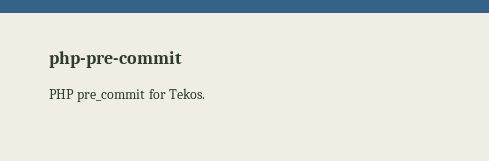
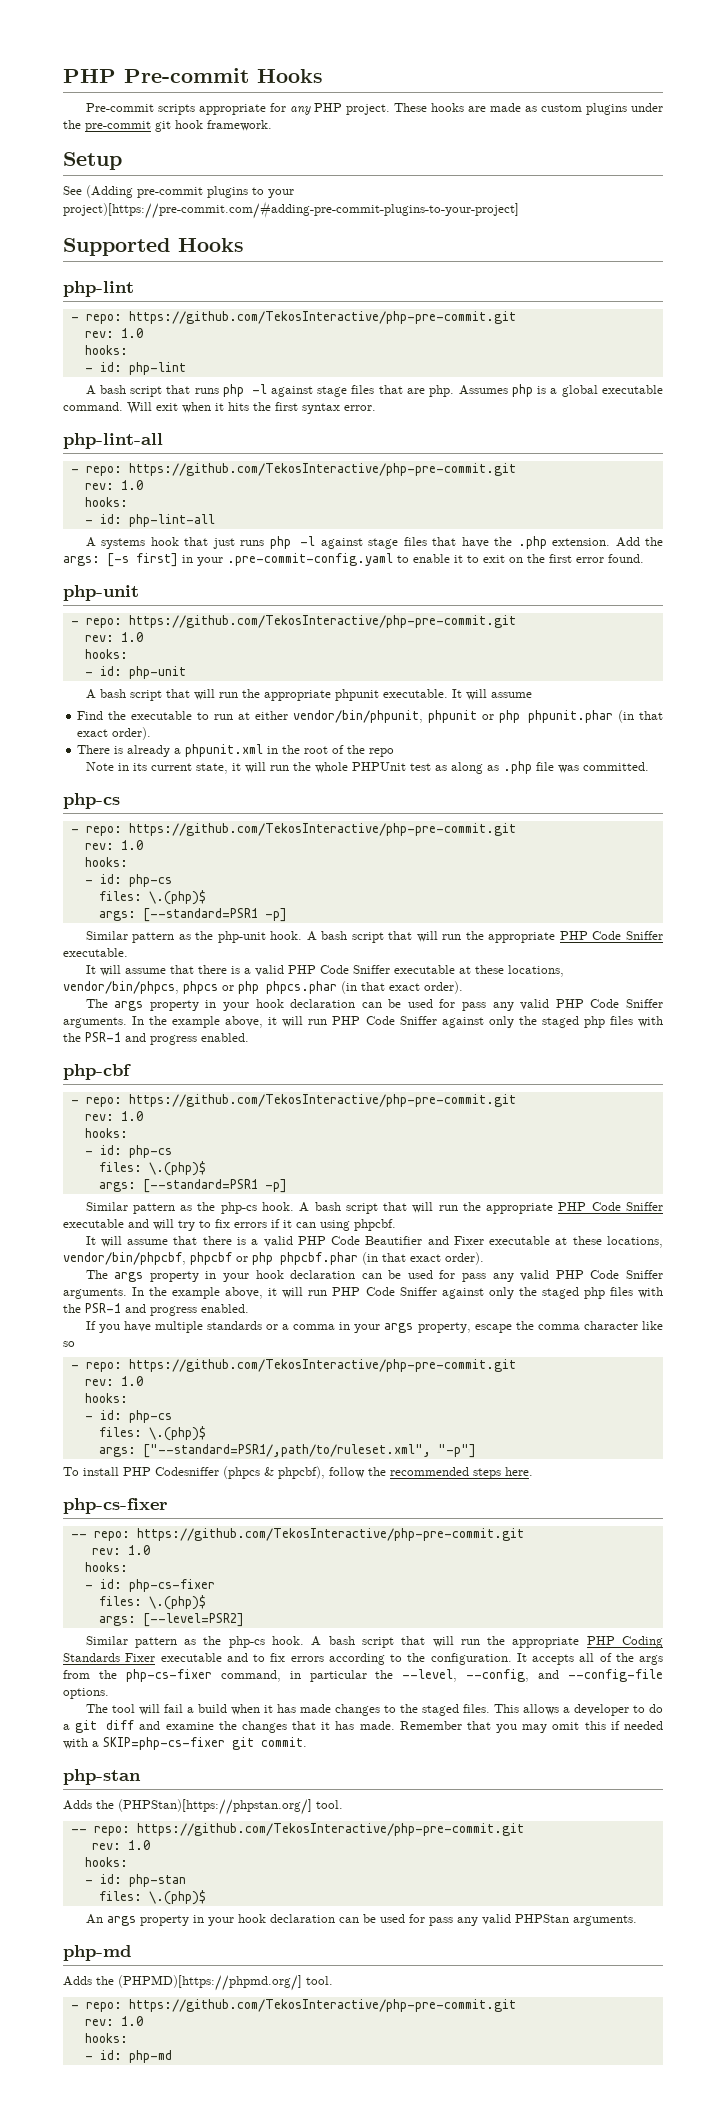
- php-pre-commit
- PHP pre_commit for Tekos.
+ PHP Pre-commit Hooks
+ Pre-commit scripts appropriate for any PHP project. These hooks are made as custom plugins under the pre-commit git hook framework.
+ Setup
+ See (Adding pre-commit plugins to your project)[https://pre-commit.com/#adding-pre-commit-plugins-to-your-project]
+ Supported Hooks
+ php-lint
+ - repo: https://github.com/TekosInteractive/php-pre-commit.git
+ rev: 1.0
+ hooks:
+ - id: php-lint
+ A bash script that runs php -l against stage files that are php. Assumes php is a global executable command. Will exit when it hits the first syntax error.
+ php-lint-all
+ - repo: https://github.com/TekosInteractive/php-pre-commit.git
+ rev: 1.0
+ hooks:
+ - id: php-lint-all
+ A systems hook that just runs php -l against stage files that have the .php extension. Add the args: [-s first] in your .pre-commit-config.yaml to enable it to exit on the first error found.
+ php-unit
+ - repo: https://github.com/TekosInteractive/php-pre-commit.git
+ rev: 1.0
+ hooks:
+ - id: php-unit
+ A bash script that will run the appropriate phpunit executable. It will assume
+ Find the executable to run at either vendor/bin/phpunit, phpunit or php phpunit.phar (in that exact order).
+ There is already a phpunit.xml in the root of the repo
+ Note in its current state, it will run the whole PHPUnit test as along as .php file was committed.
+ php-cs
+ - repo: https://github.com/TekosInteractive/php-pre-commit.git
+ rev: 1.0
+ hooks:
+ - id: php-cs
+ files: \.(php)$
+ args: [--standard=PSR1 -p]
+ Similar pattern as the php-unit hook. A bash script that will run the appropriate PHP Code Sniffer executable.
+ It will assume that there is a valid PHP Code Sniffer executable at these locations, vendor/bin/phpcs, phpcs or php phpcs.phar (in that exact order).
+ The args property in your hook declaration can be used for pass any valid PHP Code Sniffer arguments. In the example above, it will run PHP Code Sniffer against only the staged php files with the PSR-1 and progress enabled.
+ php-cbf
+ - repo: https://github.com/TekosInteractive/php-pre-commit.git
+ rev: 1.0
+ hooks:
+ - id: php-cs
+ files: \.(php)$
+ args: [--standard=PSR1 -p]
+ Similar pattern as the php-cs hook. A bash script that will run the appropriate PHP Code Sniffer executable and will try to fix errors if it can using phpcbf.
+ It will assume that there is a valid PHP Code Beautifier and Fixer executable at these locations, vendor/bin/phpcbf, phpcbf or php phpcbf.phar (in that exact order).
+ The args property in your hook declaration can be used for pass any valid PHP Code Sniffer arguments. In the example above, it will run PHP Code Sniffer against only the staged php files with the PSR-1 and progress enabled.
+ If you have multiple standards or a comma in your args property, escape the comma character like so
+ - repo: https://github.com/TekosInteractive/php-pre-commit.git
+ rev: 1.0
+ hooks:
+ - id: php-cs
+ files: \.(php)$
+ args: ["--standard=PSR1/,path/to/ruleset.xml", "-p"]
+ To install PHP Codesniffer (phpcs & phpcbf), follow the recommended steps here.
+ php-cs-fixer
+ -- repo: https://github.com/TekosInteractive/php-pre-commit.git
+ rev: 1.0
+ hooks:
+ - id: php-cs-fixer
+ files: \.(php)$
+ args: [--level=PSR2]
+ Similar pattern as the php-cs hook. A bash script that will run the appropriate PHP Coding Standards Fixer executable and to fix errors according to the configuration. It accepts all of the args from the php-cs-fixer command, in particular the --level, --config, and --config-file options.
+ The tool will fail a build when it has made changes to the staged files. This allows a developer to do a git diff and examine the changes that it has made. Remember that you may omit this if needed with a SKIP=php-cs-fixer git commit.
+ php-stan
+ Adds the (PHPStan)[https://phpstan.org/] tool.
+ -- repo: https://github.com/TekosInteractive/php-pre-commit.git
+ rev: 1.0
+ hooks:
+ - id: php-stan
+ files: \.(php)$
+ An args property in your hook declaration can be used for pass any valid PHPStan arguments.
+ php-md
+ Adds the (PHPMD)[https://phpmd.org/] tool.
+ - repo: https://github.com/TekosInteractive/php-pre-commit.git
+ rev: 1.0
+ hooks:
+ - id: php-md

